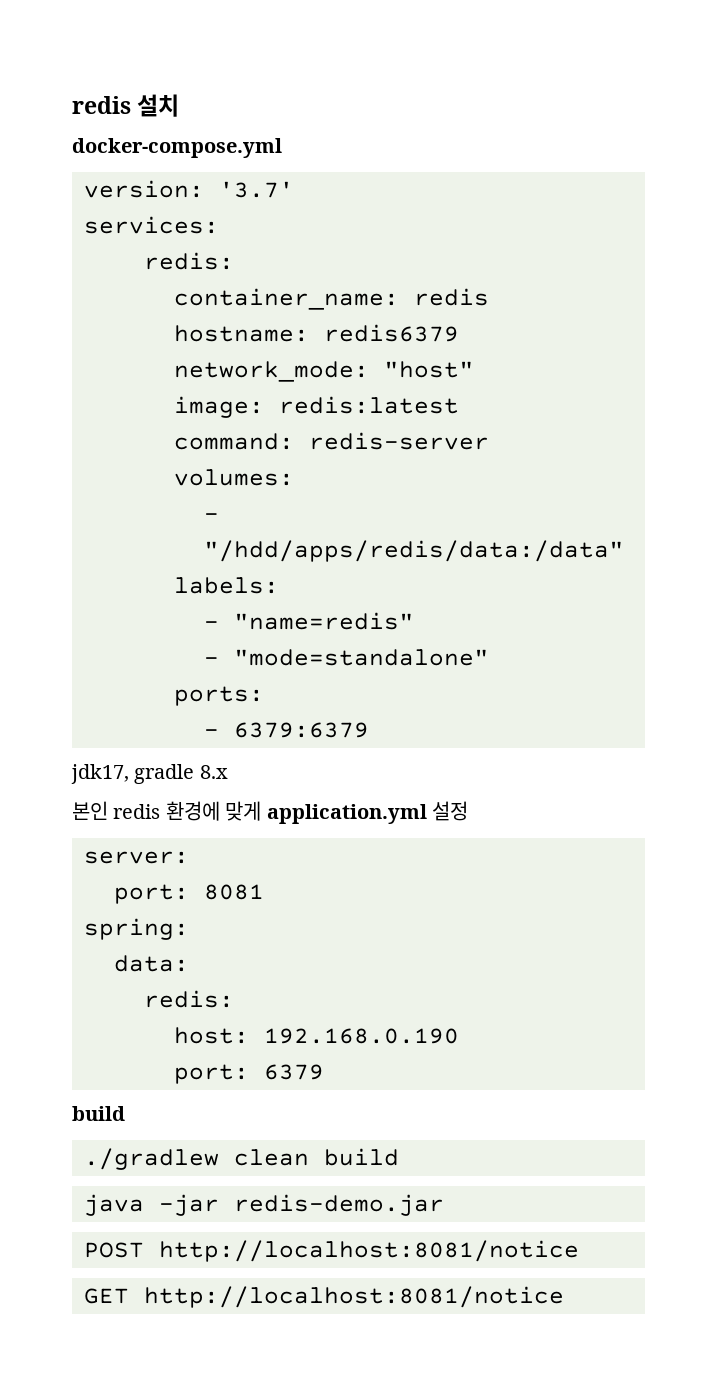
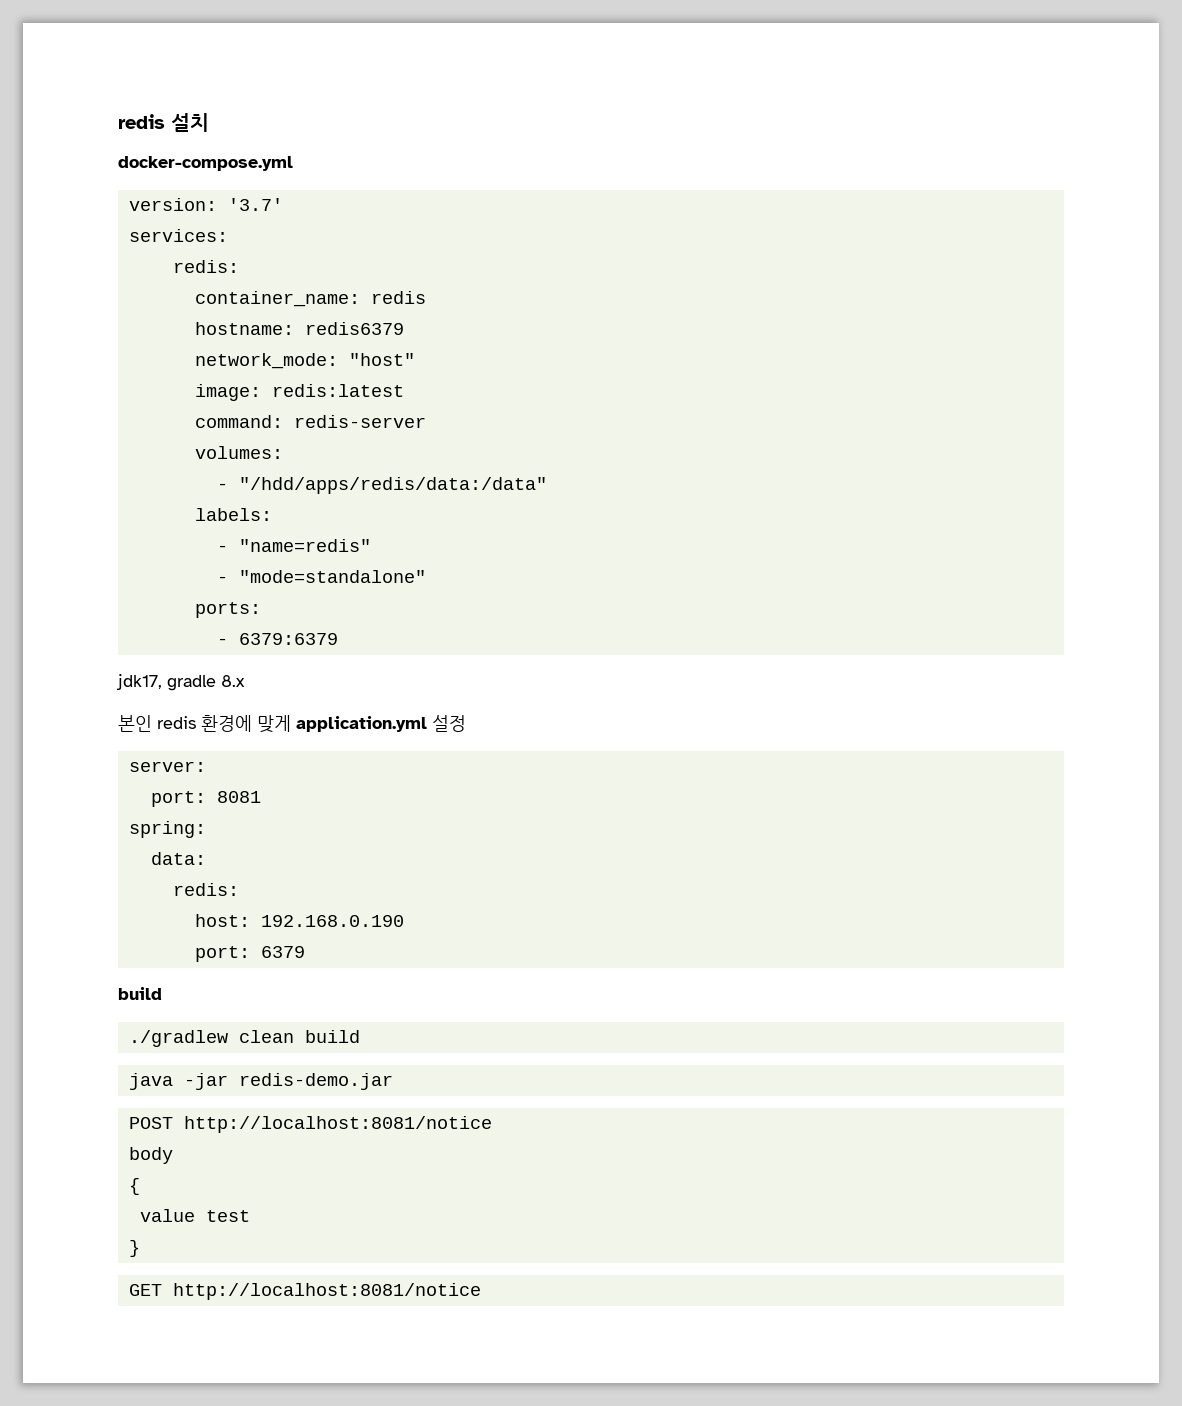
+ body
+ {
+ value test
+ }

